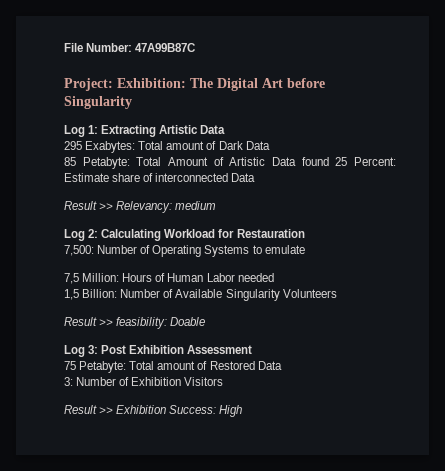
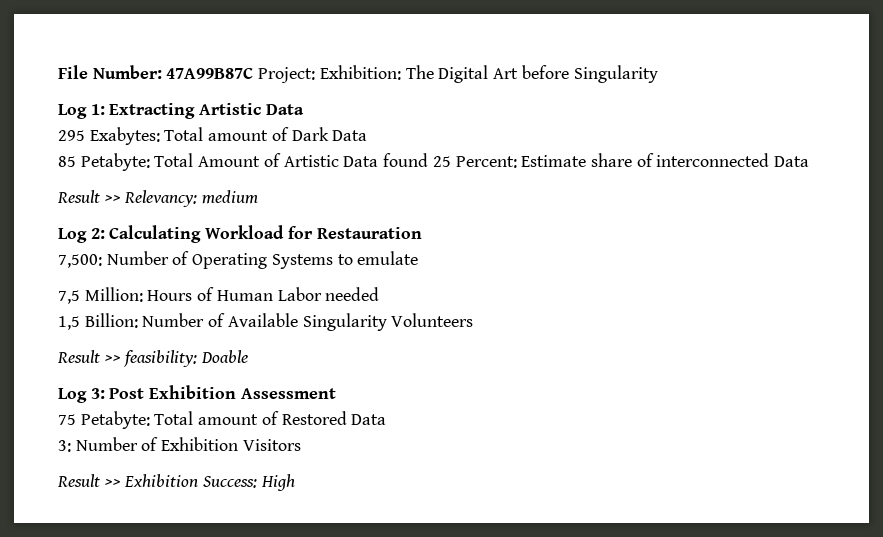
- File Number: 47A99B87C
- Project: Exhibition: The Digital Art before Singularity
+ File Number: 47A99B87C Project: Exhibition: The Digital Art before Singularity

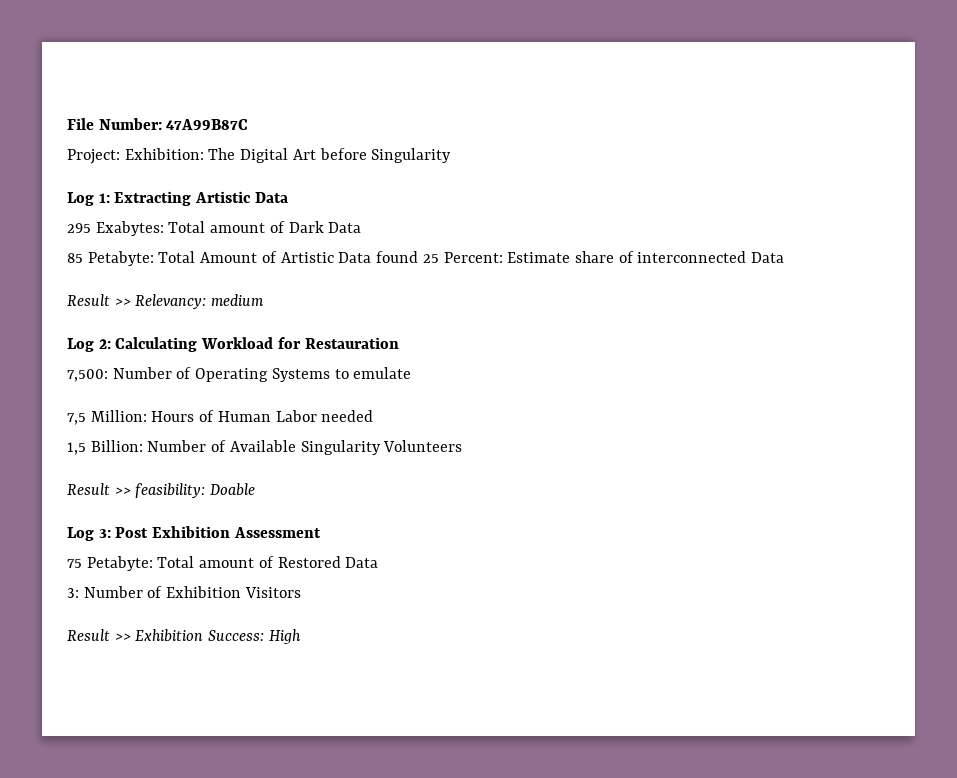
- File Number: 47A99B87C Project: Exhibition: The Digital Art before Singularity
+ File Number: 47A99B87C
+ Project: Exhibition: The Digital Art before Singularity

